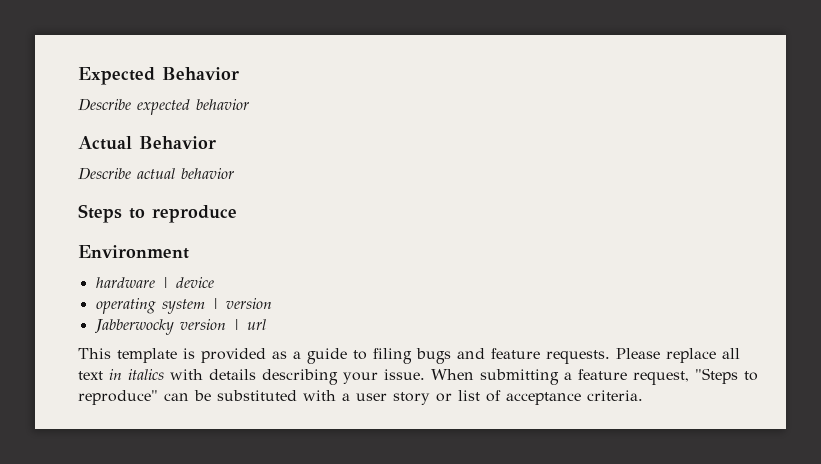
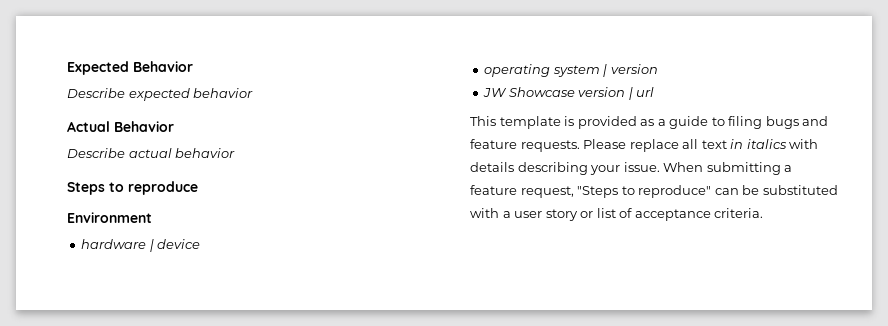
- Jabberwocky version | url
+ JW Showcase version | url

